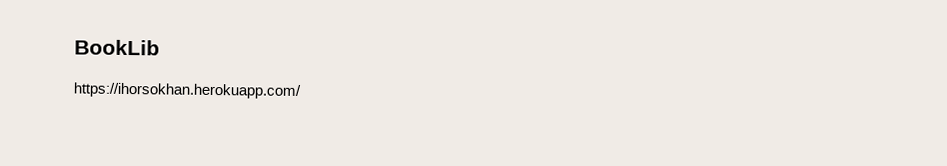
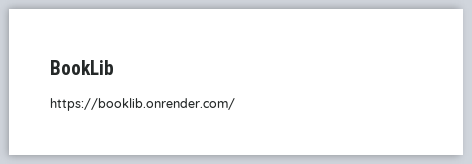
- https://ihorsokhan.herokuapp.com/
+ https://booklib.onrender.com/

